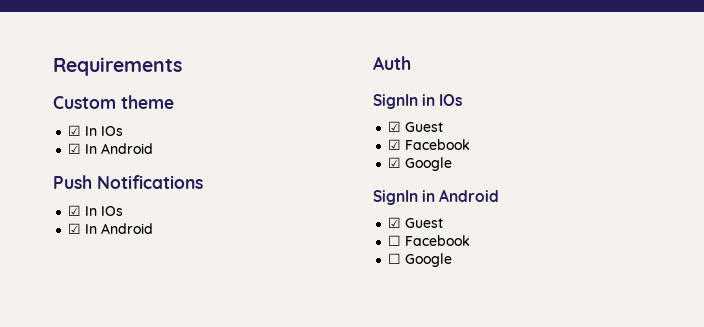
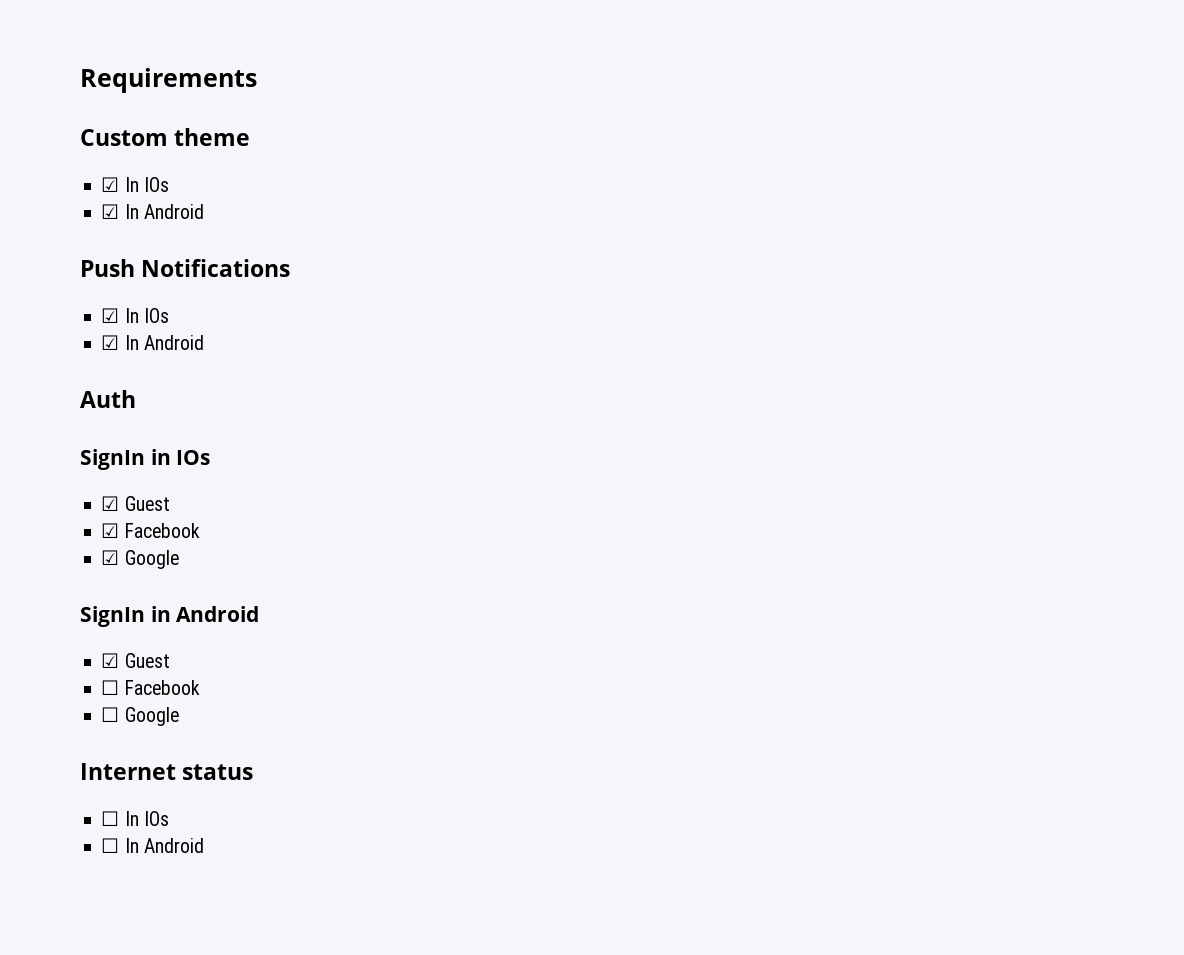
+ Internet status
+ ☐ In IOs
+ ☐ In Android

